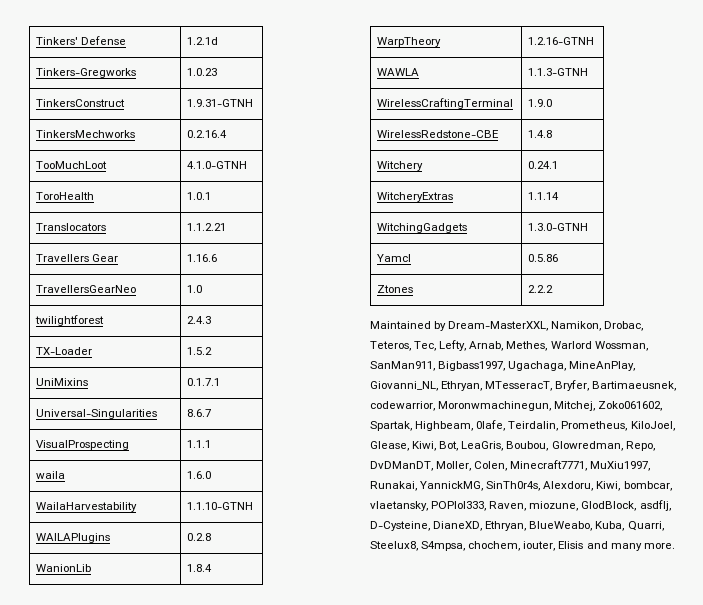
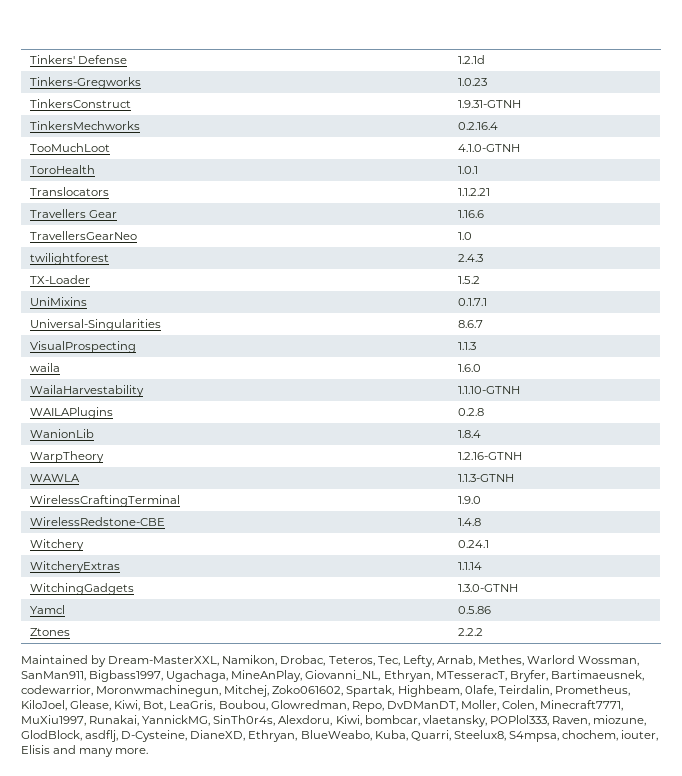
- VisualProspecting | 1.1.1
+ VisualProspecting | 1.1.3

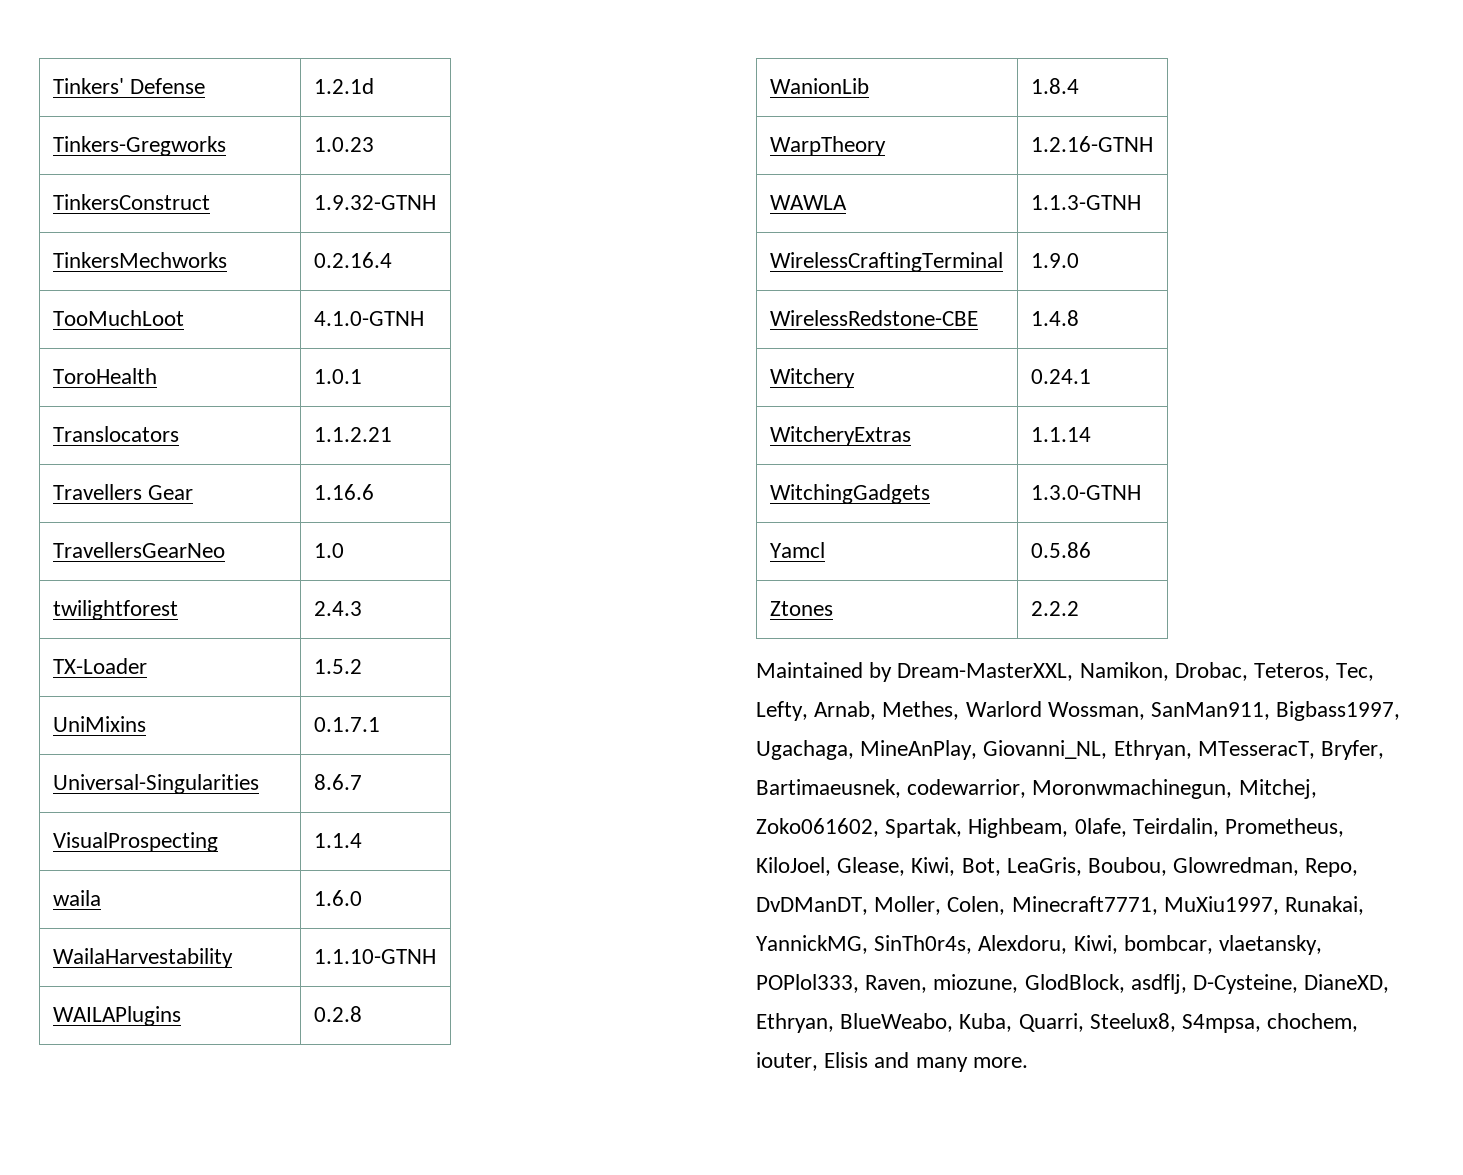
- TinkersConstruct | 1.9.31-GTNH
+ TinkersConstruct | 1.9.32-GTNH
- VisualProspecting | 1.1.3
+ VisualProspecting | 1.1.4

